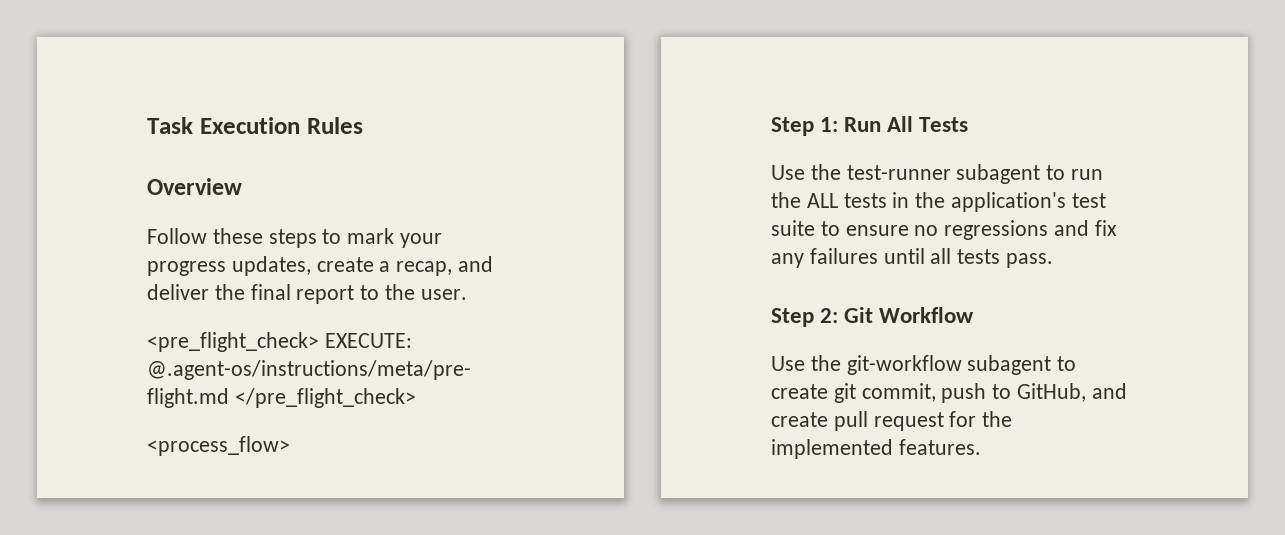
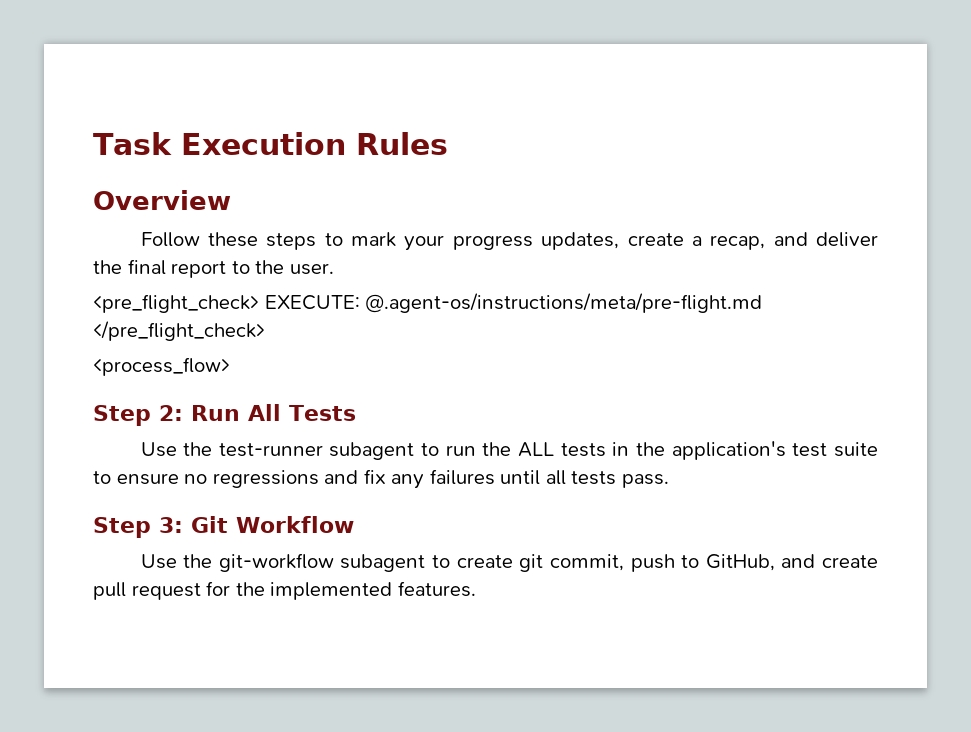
- Step 1: Run All Tests
+ Step 2: Run All Tests
- Step 2: Git Workflow
+ Step 3: Git Workflow

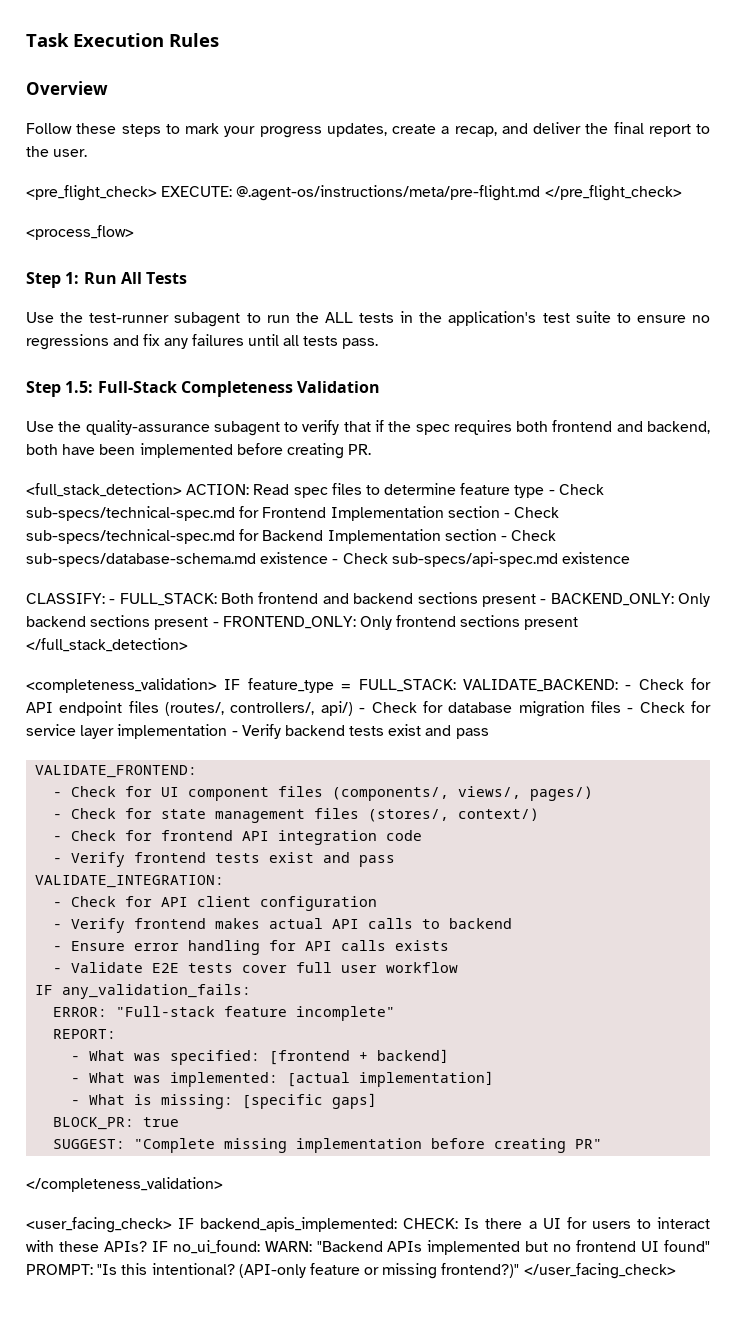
- Step 2: Run All Tests
+ Step 1: Run All Tests
- Step 3: Git Workflow
- Use the git-workflow subagent to create git commit, push to GitHub, and create pull request for the implemented features.
+ Step 1.5: Full-Stack Completeness Validation
+ Use the quality-assurance subagent to verify that if the spec requires both frontend and backend, both have been implemented before creating PR.
+ <full_stack_detection> ACTION: Read spec files to determine feature type - Check sub-specs/technical-spec.md for Frontend Implementation section - Check sub-specs/technical-spec.md for Backend Implementation section - Check sub-specs/database-schema.md existence - Check sub-specs/api-spec.md existence
+ CLASSIFY: - FULL_STACK: Both frontend and backend sections present - BACKEND_ONLY: Only backend sections present - FRONTEND_ONLY: Only frontend sections present </full_stack_detection>
+ <completeness_validation> IF feature_type = FULL_STACK: VALIDATE_BACKEND: - Check for API endpoint files (routes/, controllers/, api/) - Check for database migration files - Check for service layer implementation - Verify backend tests exist and pass
+ VALIDATE_FRONTEND:
+ - Check for UI component files (components/, views/, pages/)
+ - Check for state management files (stores/, context/)
+ - Check for frontend API integration code
+ - Verify frontend tests exist and pass
+ VALIDATE_INTEGRATION:
+ - Check for API client configuration
+ - Verify frontend makes actual API calls to backend
+ - Ensure error handling for API calls exists
+ - Validate E2E tests cover full user workflow
+ IF any_validation_fails:
+ ERROR: "Full-stack feature incomplete"
+ REPORT:
+ - What was specified: [frontend + backend]
+ - What was implemented: [actual implementation]
+ - What is missing: [specific gaps]
+ BLOCK_PR: true
+ SUGGEST: "Complete missing implementation before creating PR"
+ </completeness_validation>
+ <user_facing_check> IF backend_apis_implemented: CHECK: Is there a UI for users to interact with these APIs? IF no_ui_found: WARN: "Backend APIs implemented but no frontend UI found" PROMPT: "Is this intentional? (API-only feature or missing frontend?)" </user_facing_check>

